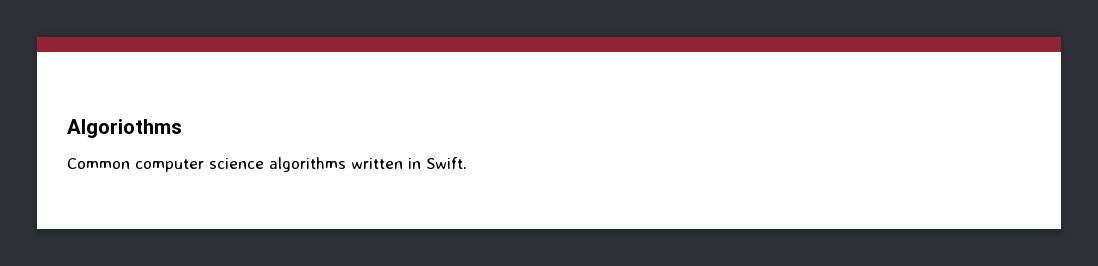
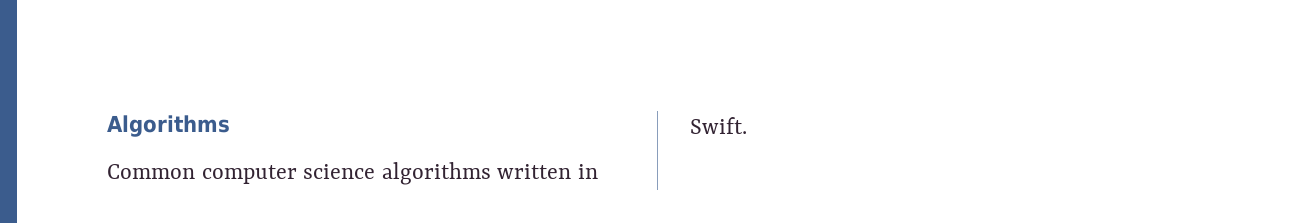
- Algoriothms
+ Algorithms

